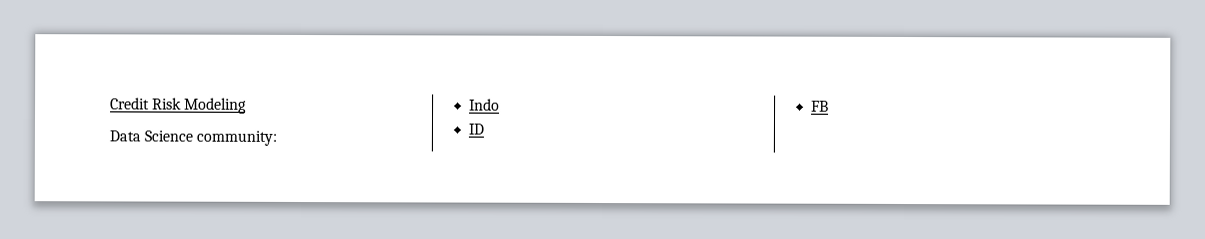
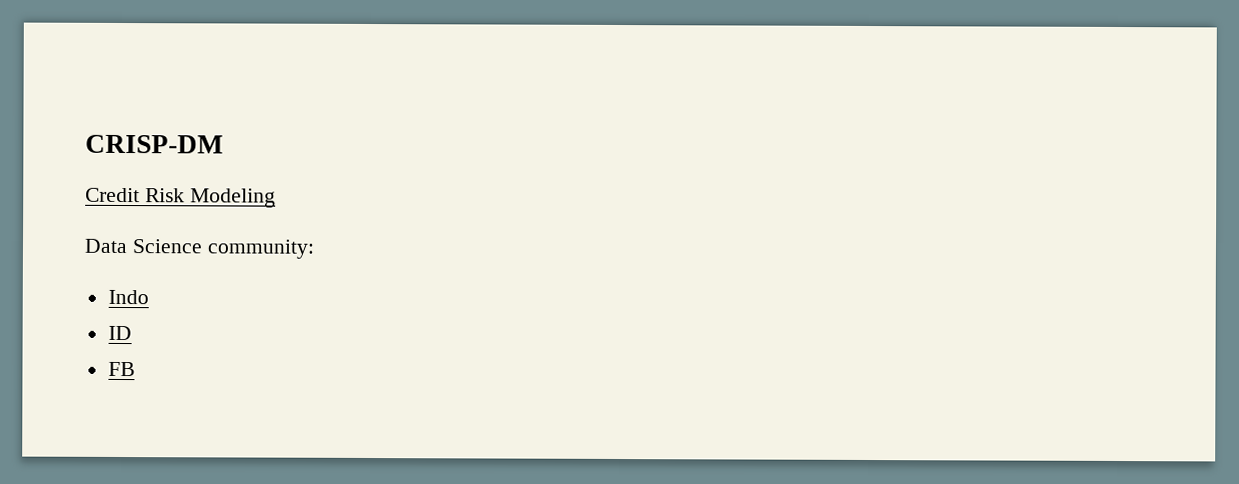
+ CRISP-DM

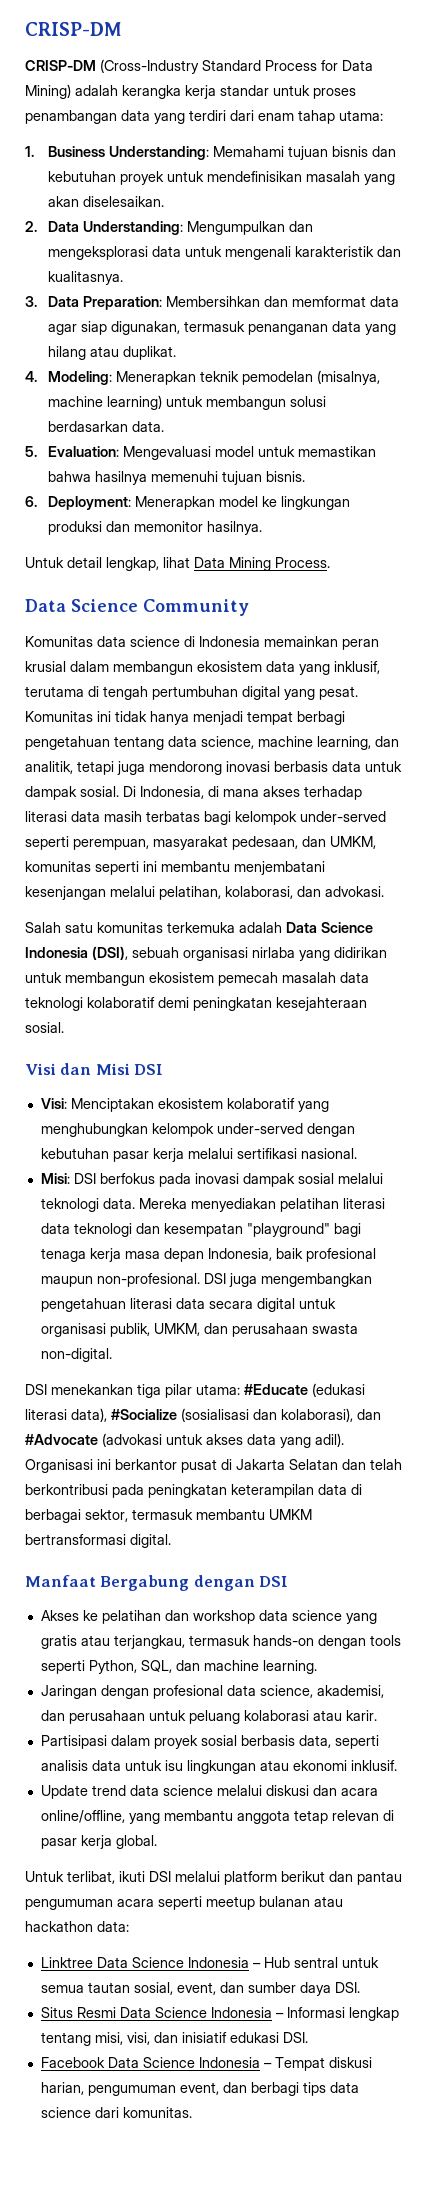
- Credit Risk Modeling
- Data Science community:
- Indo
- ID
- FB
+ CRISP-DM (Cross-Industry Standard Process for Data Mining) adalah kerangka kerja standar untuk proses penambangan data yang terdiri dari enam tahap utama:
+ 1. Business Understanding: Memahami tujuan bisnis dan kebutuhan proyek untuk mendefinisikan masalah yang akan diselesaikan.
+ 2. Data Understanding: Mengumpulkan dan mengeksplorasi data untuk mengenali karakteristik dan kualitasnya.
+ 3. Data Preparation: Membersihkan dan memformat data agar siap digunakan, termasuk penanganan data yang hilang atau duplikat.
+ 4. Modeling: Menerapkan teknik pemodelan (misalnya, machine learning) untuk membangun solusi berdasarkan data.
+ 5. Evaluation: Mengevaluasi model untuk memastikan bahwa hasilnya memenuhi tujuan bisnis.
+ 6. Deployment: Menerapkan model ke lingkungan produksi dan memonitor hasilnya.
+ Untuk detail lengkap, lihat Data Mining Process.
+ Data Science Community
+ Komunitas data science di Indonesia memainkan peran krusial dalam membangun ekosistem data yang inklusif, terutama di tengah pertumbuhan digital yang pesat. Komunitas ini tidak hanya menjadi tempat berbagi pengetahuan tentang data science, machine learning, dan analitik, tetapi juga mendorong inovasi berbasis data untuk dampak sosial. Di Indonesia, di mana akses terhadap literasi data masih terbatas bagi kelompok under-served seperti perempuan, masyarakat pedesaan, dan UMKM, komunitas seperti ini membantu menjembatani kesenjangan melalui pelatihan, kolaborasi, dan advokasi.
+ Salah satu komunitas terkemuka adalah Data Science Indonesia (DSI), sebuah organisasi nirlaba yang didirikan untuk membangun ekosistem pemecah masalah data teknologi kolaboratif demi peningkatan kesejahteraan sosial.
+ Visi dan Misi DSI
+ Visi: Menciptakan ekosistem kolaboratif yang menghubungkan kelompok under-served dengan kebutuhan pasar kerja melalui sertifikasi nasional.
+ Misi: DSI berfokus pada inovasi dampak sosial melalui teknologi data. Mereka menyediakan pelatihan literasi data teknologi dan kesempatan "playground" bagi tenaga kerja masa depan Indonesia, baik profesional maupun non-profesional. DSI juga mengembangkan pengetahuan literasi data secara digital untuk organisasi publik, UMKM, dan perusahaan swasta non-digital.
+ DSI menekankan tiga pilar utama: #Educate (edukasi literasi data), #Socialize (sosialisasi dan kolaborasi), dan #Advocate (advokasi untuk akses data yang adil). Organisasi ini berkantor pusat di Jakarta Selatan dan telah berkontribusi pada peningkatan keterampilan data di berbagai sektor, termasuk membantu UMKM bertransformasi digital.
+ Manfaat Bergabung dengan DSI
+ Akses ke pelatihan dan workshop data science yang gratis atau terjangkau, termasuk hands-on dengan tools seperti Python, SQL, dan machine learning.
+ Jaringan dengan profesional data science, akademisi, dan perusahaan untuk peluang kolaborasi atau karir.
+ Partisipasi dalam proyek sosial berbasis data, seperti analisis data untuk isu lingkungan atau ekonomi inklusif.
+ Update trend data science melalui diskusi dan acara online/offline, yang membantu anggota tetap relevan di pasar kerja global.
+ Untuk terlibat, ikuti DSI melalui platform berikut dan pantau pengumuman acara seperti meetup bulanan atau hackathon data:
+ Linktree Data Science Indonesia – Hub sentral untuk semua tautan sosial, event, dan sumber daya DSI.
+ Situs Resmi Data Science Indonesia – Informasi lengkap tentang misi, visi, dan inisiatif edukasi DSI.
+ Facebook Data Science Indonesia – Tempat diskusi harian, pengumuman event, dan berbagi tips data science dari komunitas.

